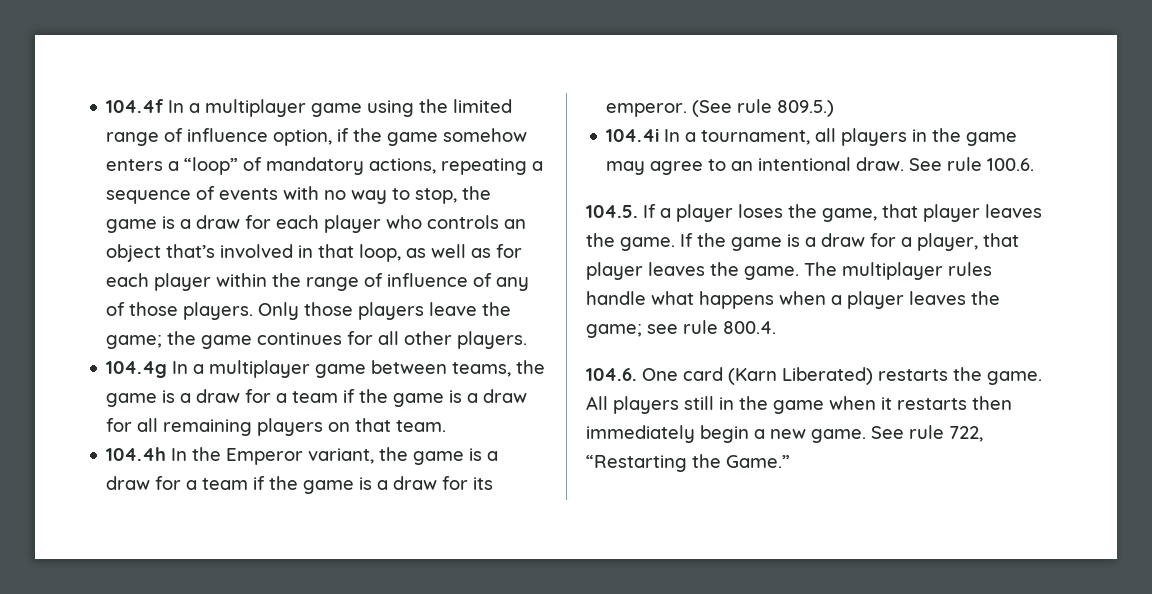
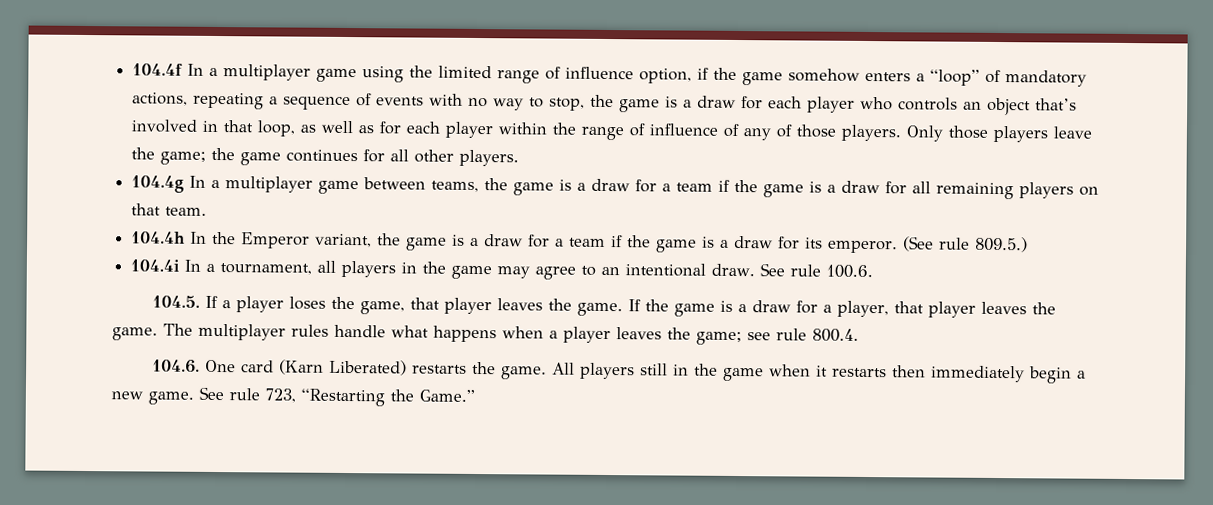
- See rule 722, “Restarting the Game.”
+ See rule 723, “Restarting the Game.”

